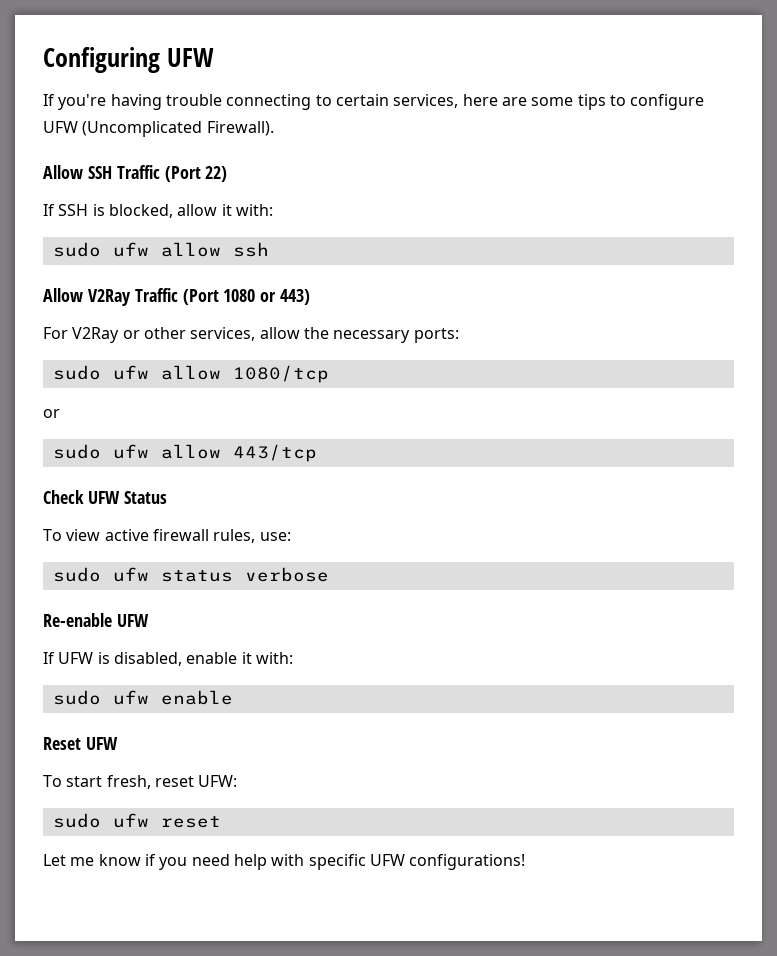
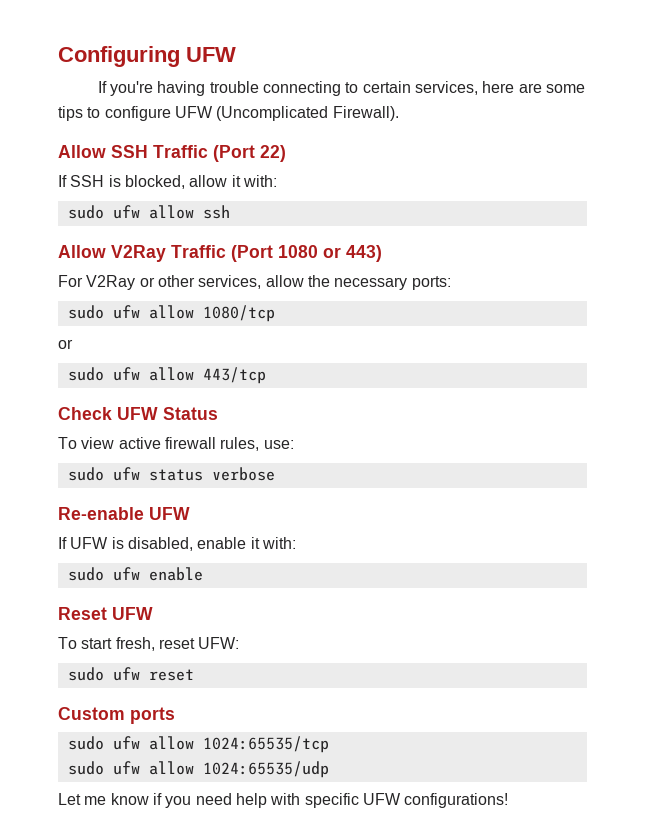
+ Custom ports
+ sudo ufw allow 1024:65535/tcp
+ sudo ufw allow 1024:65535/udp

